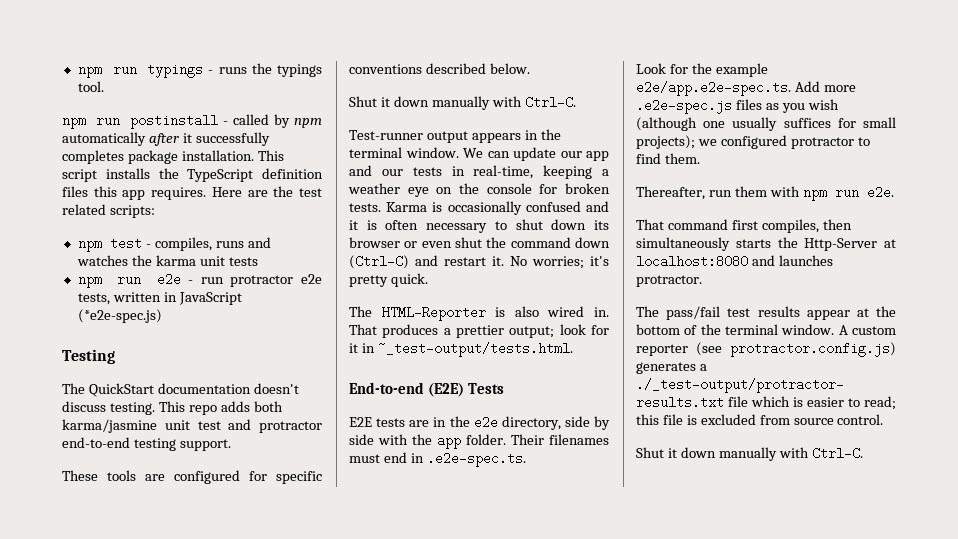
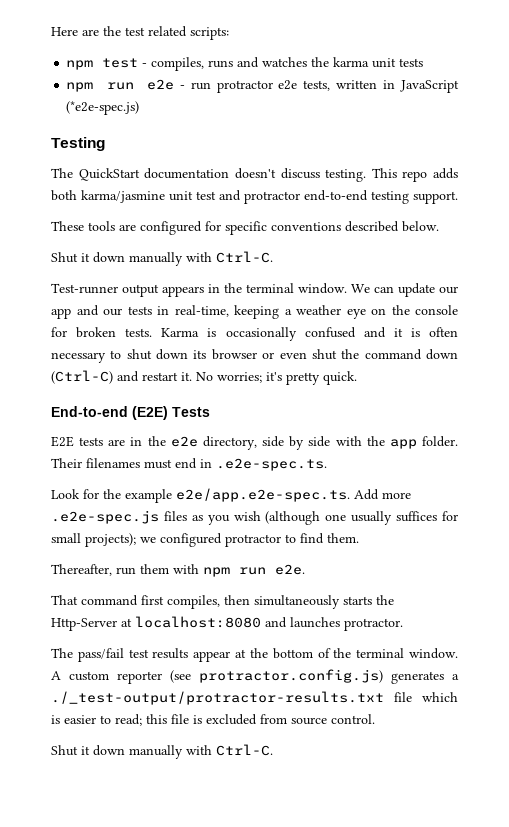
- npm run typings - runs the typings tool.
- npm run postinstall - called by npm automatically after it successfully completes package installation. This script installs the TypeScript definition files this app requires.
- The HTML-Reporter is also wired in. That produces a prettier output; look for it in ~_test-output/tests.html.

